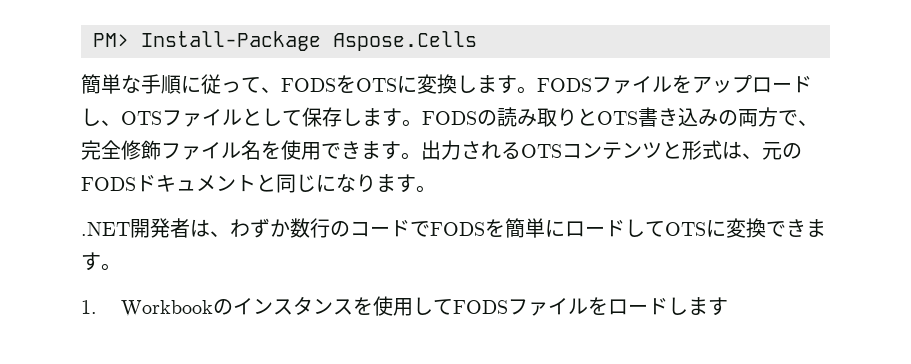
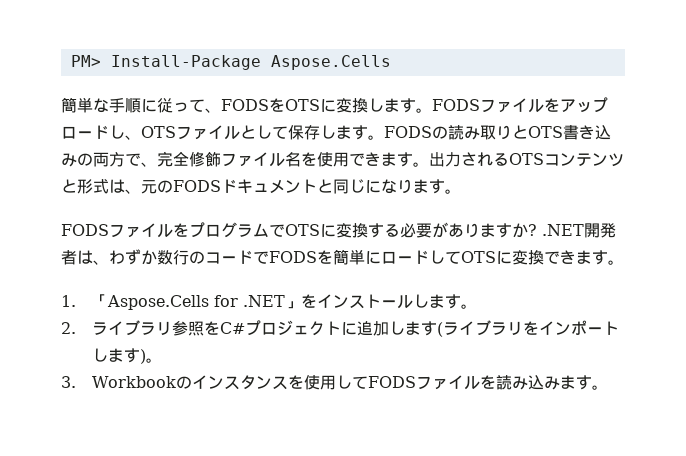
- .NET開発者は、わずか数行のコードでFODSを簡単にロードしてOTSに変換できます。
+ FODSファイルをプログラムでOTSに変換する必要がありますか? .NET開発者は、わずか数行のコードでFODSを簡単にロードしてOTSに変換できます。
- 1. Workbookのインスタンスを使用してFODSファイルをロードします
+ 1.「Aspose.Cells for .NET」をインストールします。
+ 2.ライブラリ参照をC#プロジェクトに追加します(ライブラリをインポートします)。
+ 3. Workbookのインスタンスを使用してFODSファイルを読み込みます。

